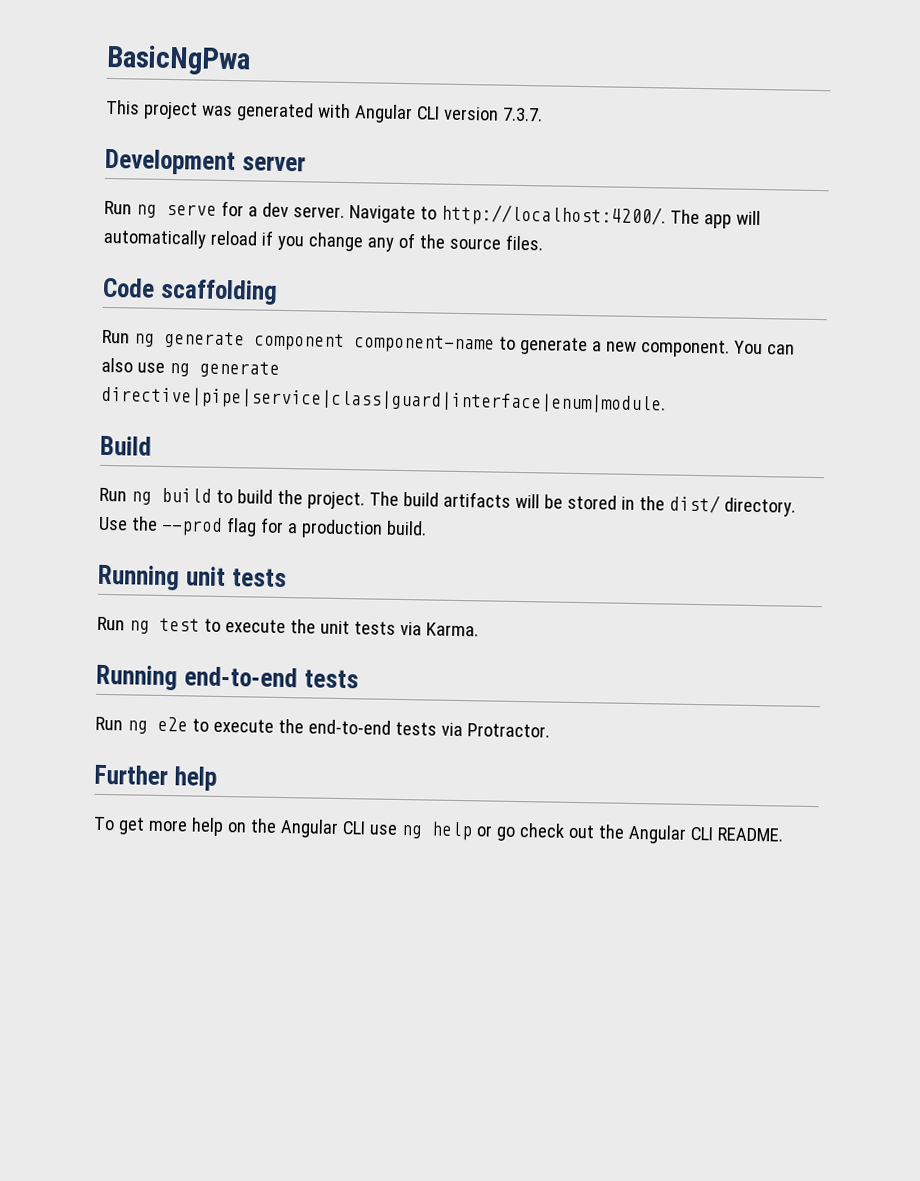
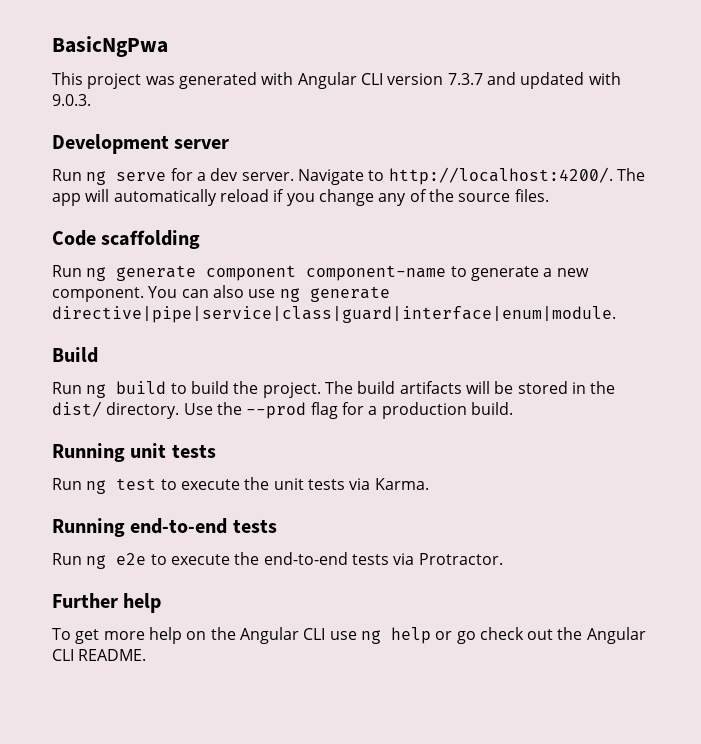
- This project was generated with Angular CLI version 7.3.7.
+ This project was generated with Angular CLI version 7.3.7 and updated with 9.0.3.

